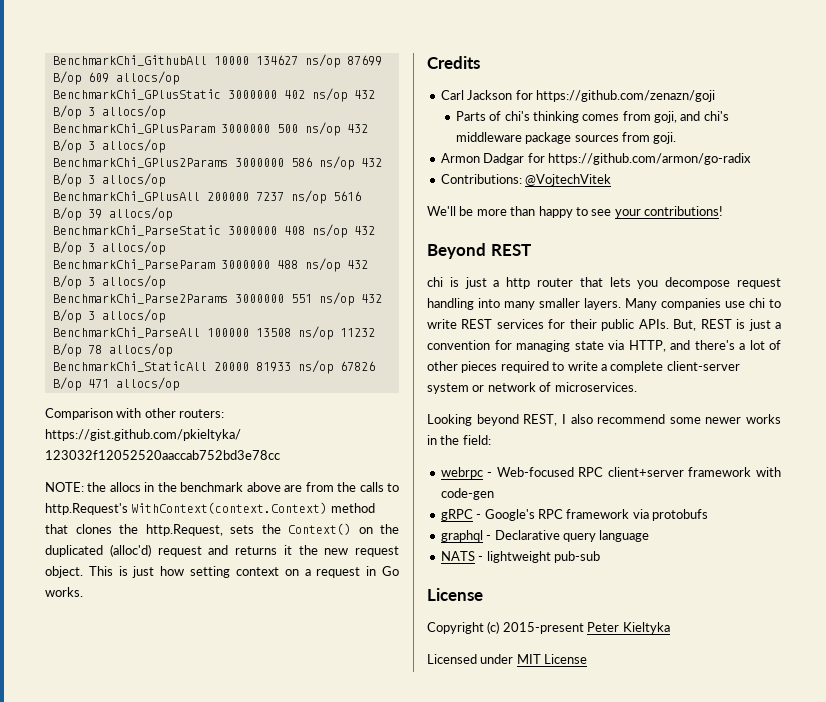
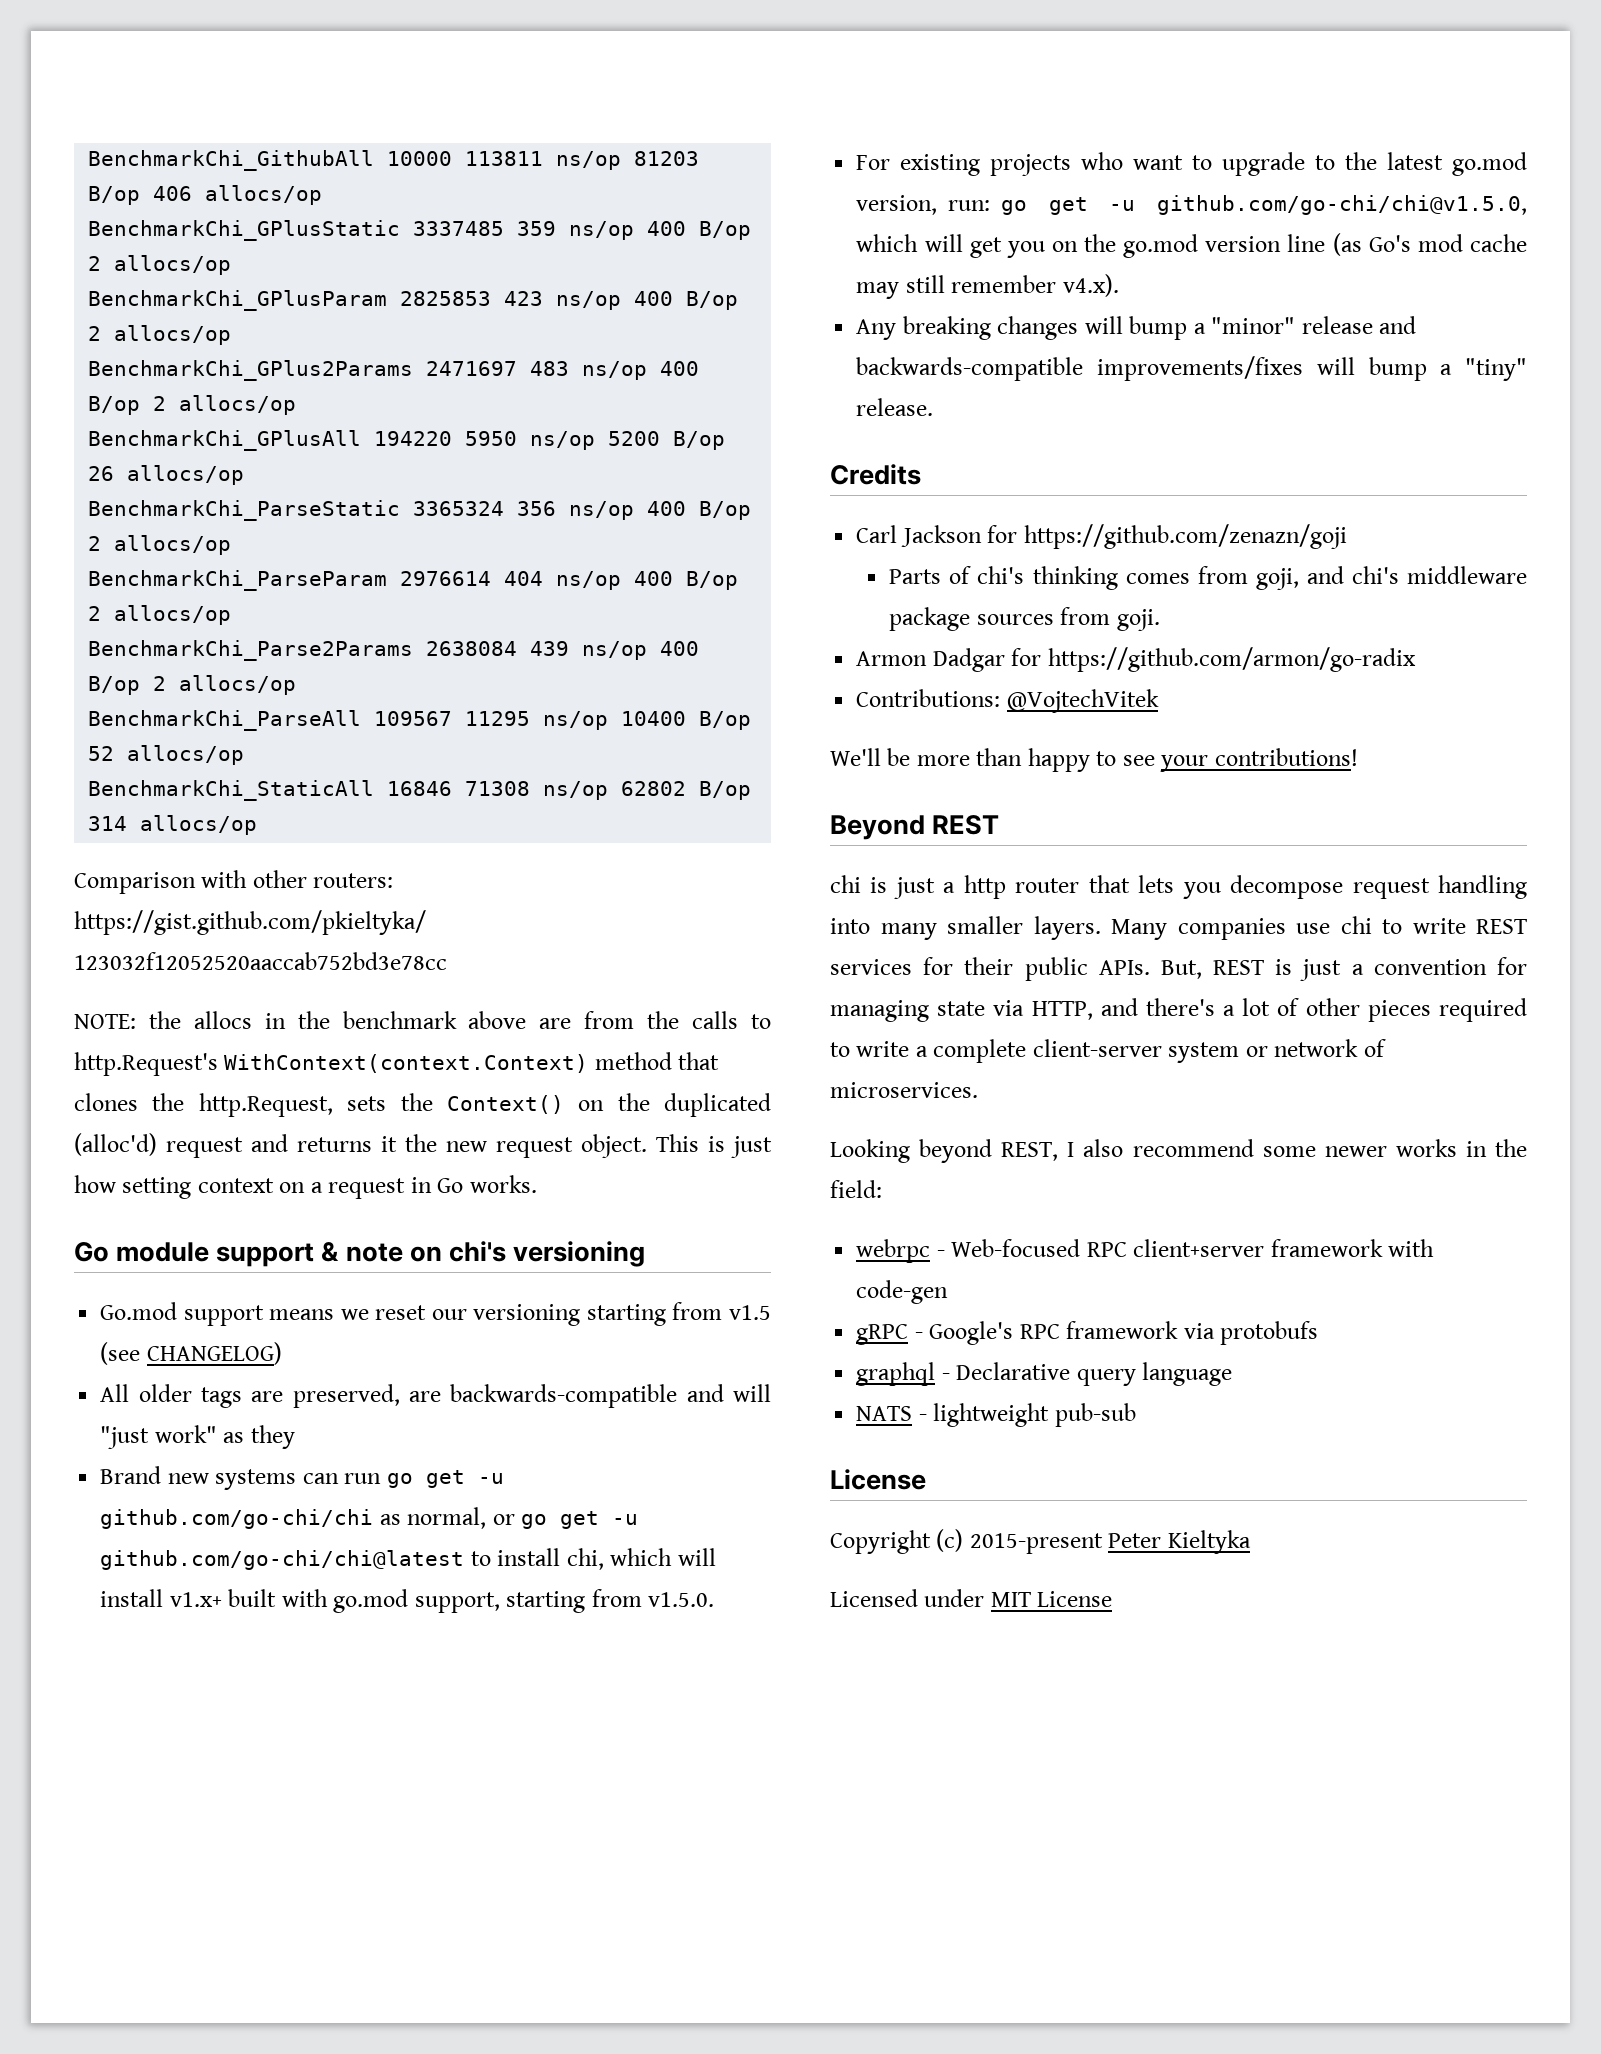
- BenchmarkChi_GithubAll 10000 134627 ns/op 87699 B/op 609 allocs/op
- BenchmarkChi_GPlusStatic 3000000 402 ns/op 432 B/op 3 allocs/op
- BenchmarkChi_GPlusParam 3000000 500 ns/op 432 B/op 3 allocs/op
- BenchmarkChi_GPlus2Params 3000000 586 ns/op 432 B/op 3 allocs/op
- BenchmarkChi_GPlusAll 200000 7237 ns/op 5616 B/op 39 allocs/op
- BenchmarkChi_ParseStatic 3000000 408 ns/op 432 B/op 3 allocs/op
- BenchmarkChi_ParseParam 3000000 488 ns/op 432 B/op 3 allocs/op
- BenchmarkChi_Parse2Params 3000000 551 ns/op 432 B/op 3 allocs/op
- BenchmarkChi_ParseAll 100000 13508 ns/op 11232 B/op 78 allocs/op
- BenchmarkChi_StaticAll 20000 81933 ns/op 67826 B/op 471 allocs/op
+ BenchmarkChi_GithubAll 10000 113811 ns/op 81203 B/op 406 allocs/op
+ BenchmarkChi_GPlusStatic 3337485 359 ns/op 400 B/op 2 allocs/op
+ BenchmarkChi_GPlusParam 2825853 423 ns/op 400 B/op 2 allocs/op
+ BenchmarkChi_GPlus2Params 2471697 483 ns/op 400 B/op 2 allocs/op
+ BenchmarkChi_GPlusAll 194220 5950 ns/op 5200 B/op 26 allocs/op
+ BenchmarkChi_ParseStatic 3365324 356 ns/op 400 B/op 2 allocs/op
+ BenchmarkChi_ParseParam 2976614 404 ns/op 400 B/op 2 allocs/op
+ BenchmarkChi_Parse2Params 2638084 439 ns/op 400 B/op 2 allocs/op
+ BenchmarkChi_ParseAll 109567 11295 ns/op 10400 B/op 52 allocs/op
+ BenchmarkChi_StaticAll 16846 71308 ns/op 62802 B/op 314 allocs/op
+ Go module support & note on chi's versioning
+ Go.mod support means we reset our versioning starting from v1.5 (see CHANGELOG)
+ All older tags are preserved, are backwards-compatible and will "just work" as they
+ Brand new systems can run go get -u github.com/go-chi/chi as normal, or go get -u github.com/go-chi/chi@latest to install chi, which will install v1.x+ built with go.mod support, starting from v1.5.0.
+ For existing projects who want to upgrade to the latest go.mod version, run: go get -u github.com/go-chi/chi@v1.5.0, which will get you on the go.mod version line (as Go's mod cache may still remember v4.x).
+ Any breaking changes will bump a "minor" release and backwards-compatible improvements/fixes will bump a "tiny" release.

